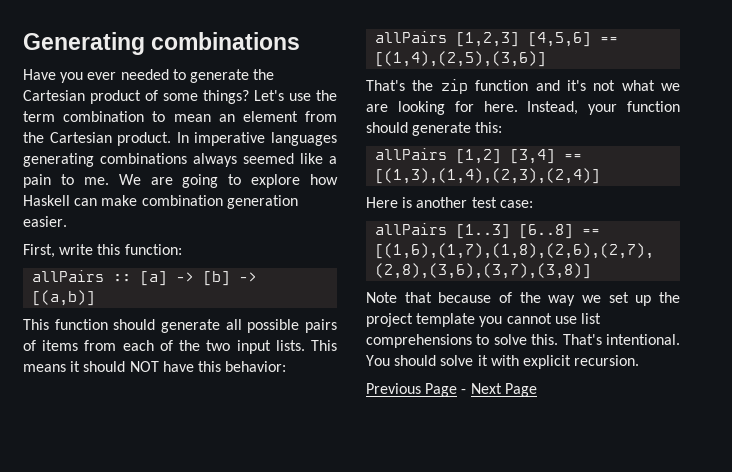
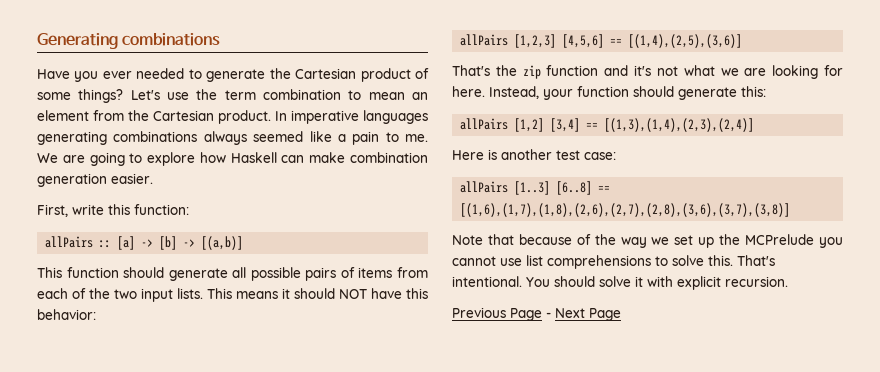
- Note that because of the way we set up the project template you cannot use list comprehensions to solve this.
+ Note that because of the way we set up the MCPrelude you cannot use list comprehensions to solve this.

